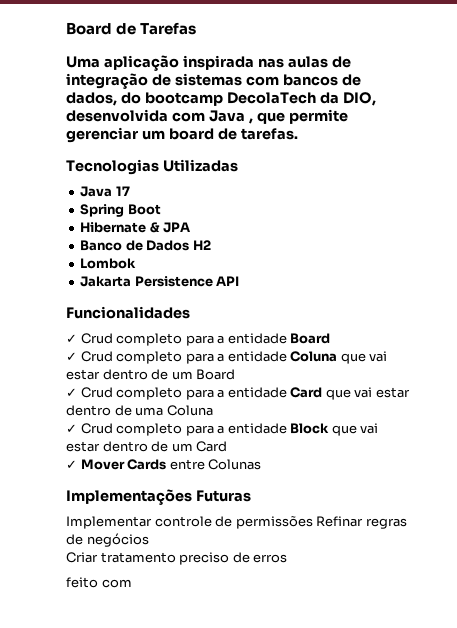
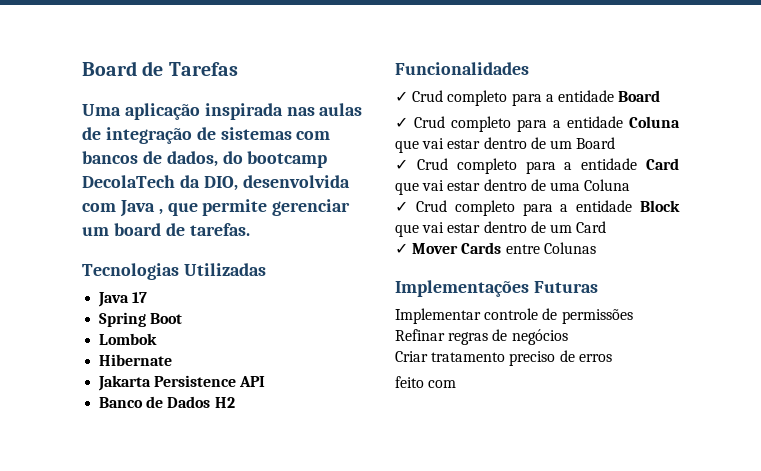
+ Lombok
- Hibernate & JPA
+ Hibernate
+ Jakarta Persistence API
- Lombok
- Jakarta Persistence API

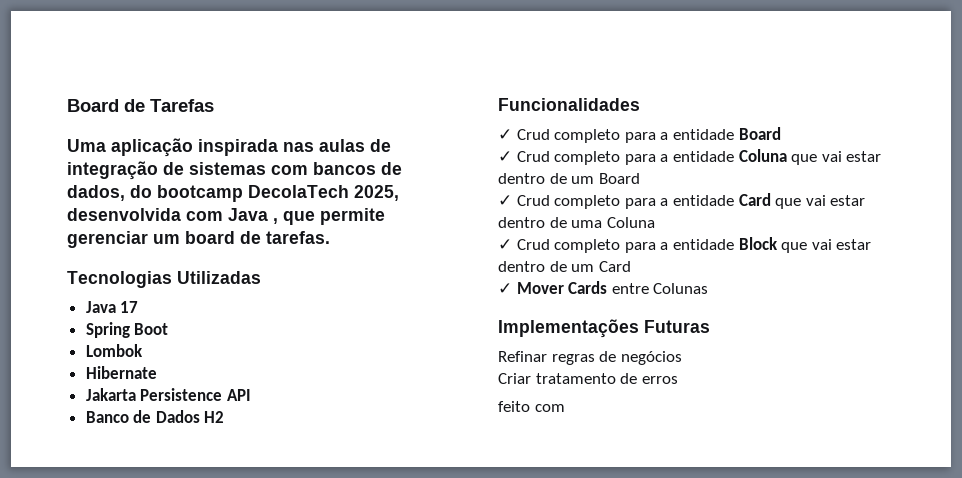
- Uma aplicação inspirada nas aulas de integração de sistemas com bancos de dados, do bootcamp DecolaTech da DIO, desenvolvida com Java , que permite gerenciar um board de tarefas.
+ Uma aplicação inspirada nas aulas de integração de sistemas com bancos de dados, do bootcamp DecolaTech 2025, desenvolvida com Java , que permite gerenciar um board de tarefas.
- Implementar controle de permissões Refinar regras de negócios
+ Refinar regras de negócios
- Criar tratamento preciso de erros
+ Criar tratamento de erros

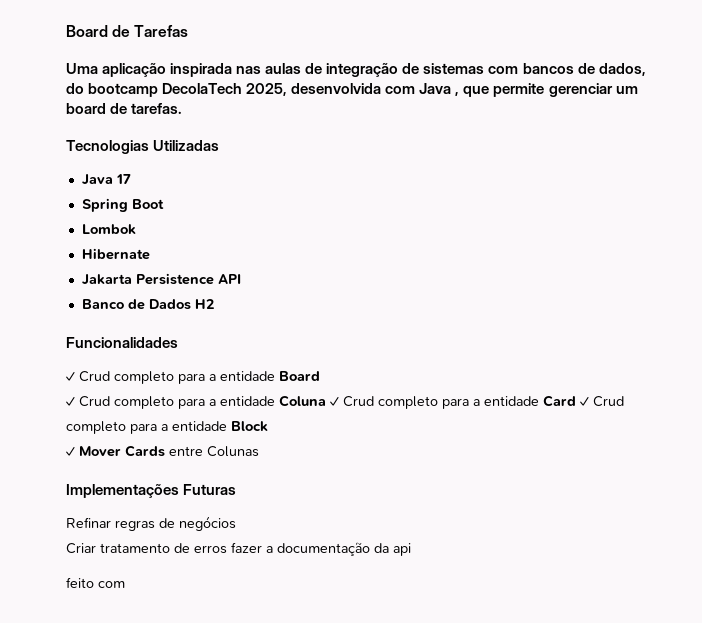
- ✓ Crud completo para a entidade Coluna que vai estar dentro de um Board
- ✓ Crud completo para a entidade Card que vai estar dentro de uma Coluna
- ✓ Crud completo para a entidade Block que vai estar dentro de um Card
+ ✓ Crud completo para a entidade Coluna ✓ Crud completo para a entidade Card ✓ Crud completo para a entidade Block
- Criar tratamento de erros
+ Criar tratamento de erros fazer a documentação da api

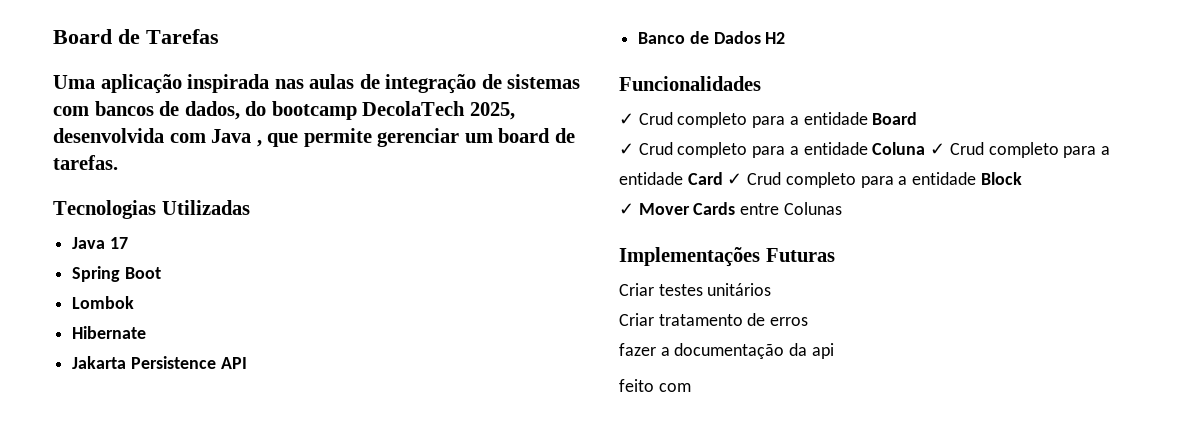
- Refinar regras de negócios
+ Criar testes unitários
- Criar tratamento de erros fazer a documentação da api
+ Criar tratamento de erros
+ fazer a documentação da api

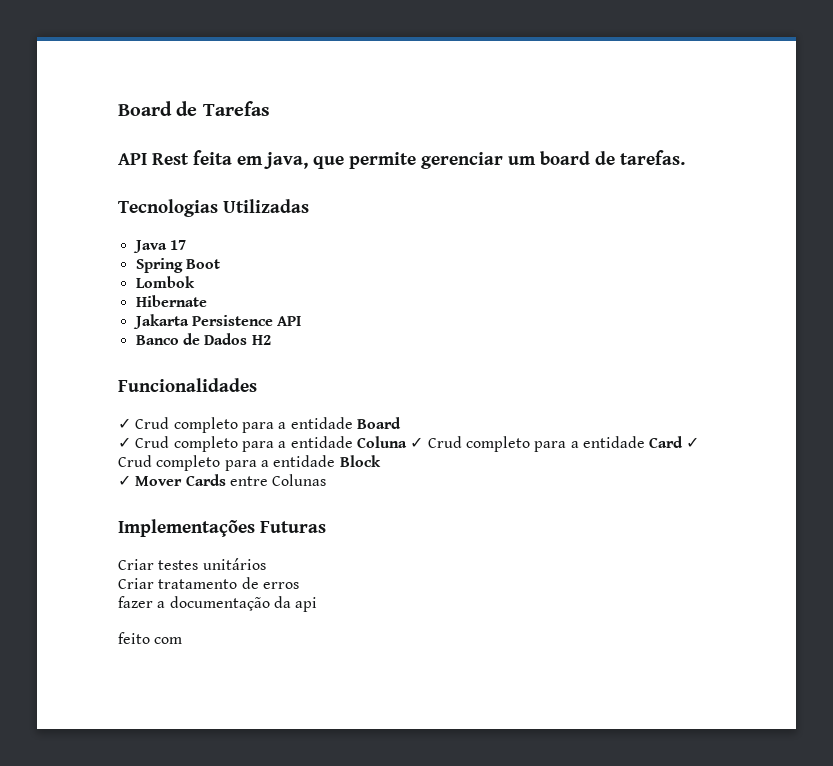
- Uma aplicação inspirada nas aulas de integração de sistemas com bancos de dados, do bootcamp DecolaTech 2025, desenvolvida com Java , que permite gerenciar um board de tarefas.
+ API Rest feita em java, que permite gerenciar um board de tarefas.

